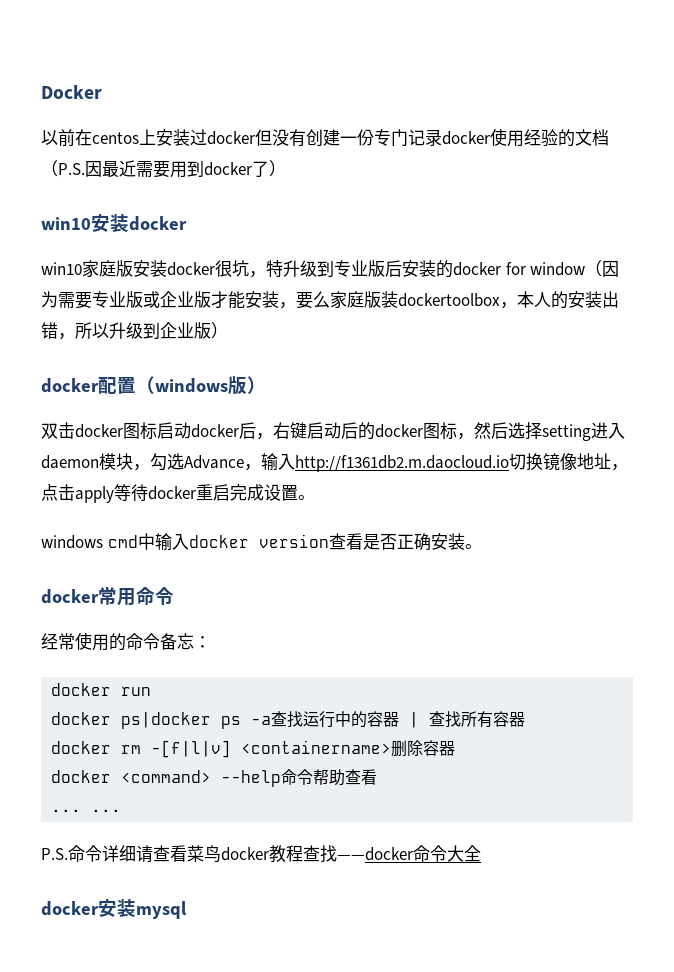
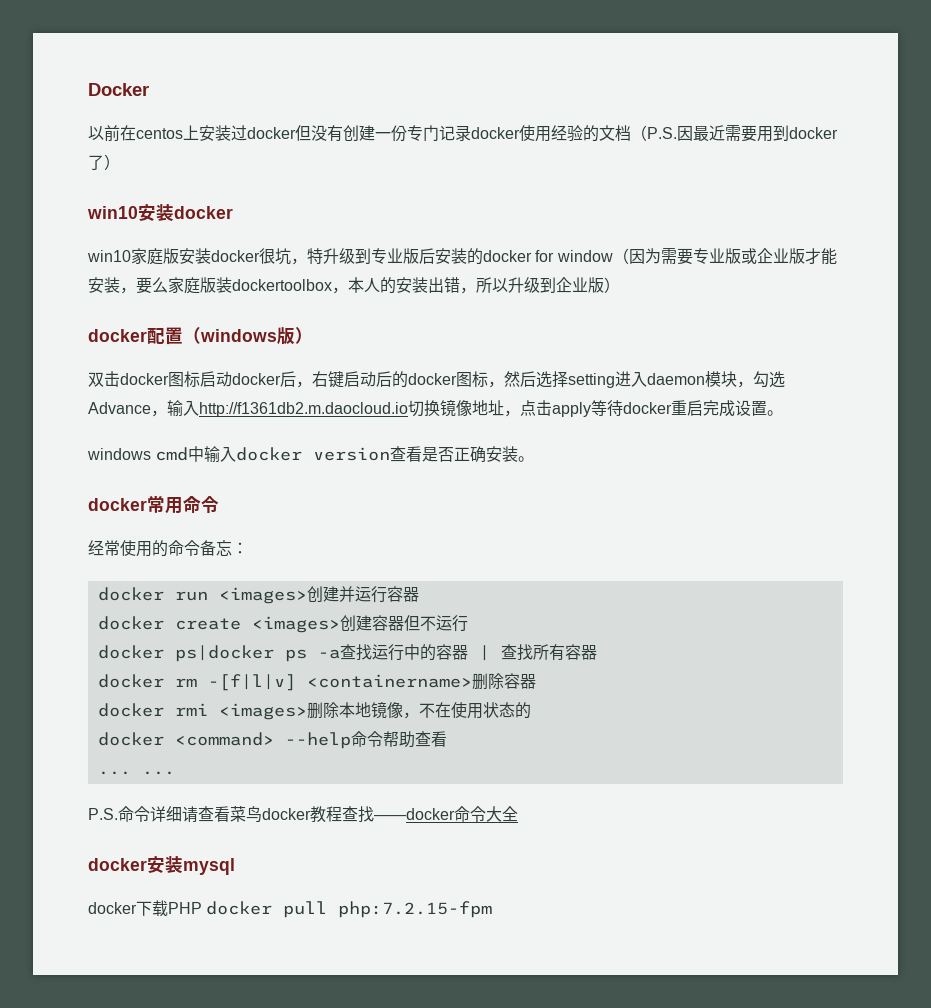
- docker run
+ docker run <images>创建并运行容器
+ docker create <images>创建容器但不运行
+ docker rmi <images>删除本地镜像，不在使用状态的
+ docker下载PHP docker pull php:7.2.15-fpm

